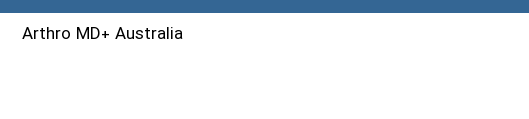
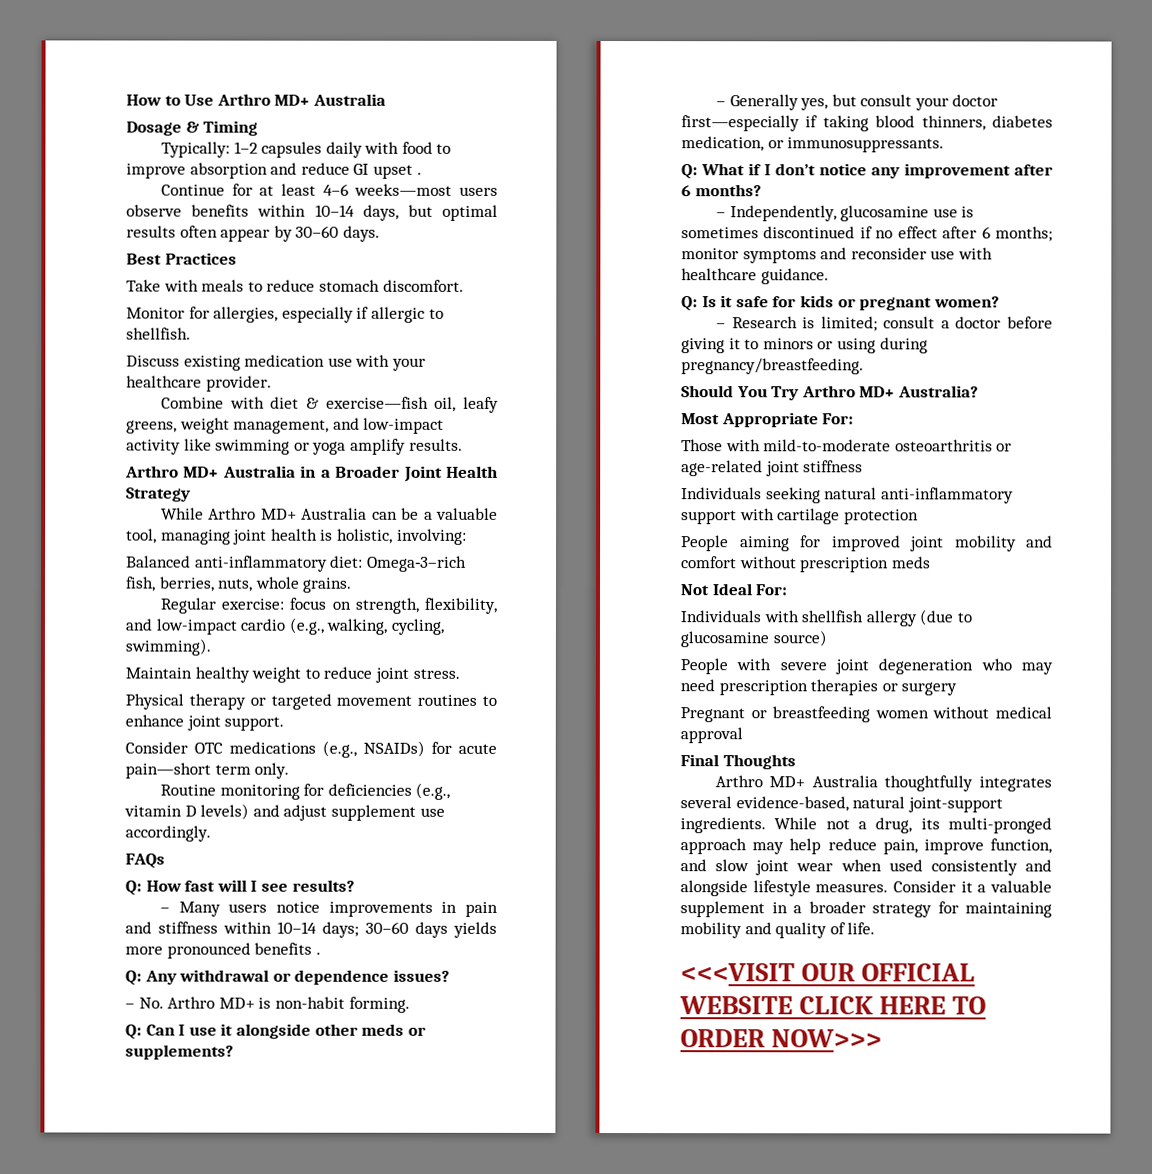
- Arthro MD+ Australia
+ How to Use Arthro MD+ Australia
+ Dosage & Timing
+ Typically: 1–2 capsules daily with food to improve absorption and reduce GI upset .
+ Continue for at least 4–6 weeks—most users observe benefits within 10–14 days, but optimal results often appear by 30–60 days.
+ Best Practices
+ Take with meals to reduce stomach discomfort.
+ Monitor for allergies, especially if allergic to shellfish.
+ Discuss existing medication use with your healthcare provider.
+ Combine with diet & exercise—fish oil, leafy greens, weight management, and low-impact activity like swimming or yoga amplify results.
+ Arthro MD+ Australia in a Broader Joint Health Strategy
+ While Arthro MD+ Australia can be a valuable tool, managing joint health is holistic, involving:
+ Balanced anti-inflammatory diet: Omega‑3–rich fish, berries, nuts, whole grains.
+ Regular exercise: focus on strength, flexibility, and low-impact cardio (e.g., walking, cycling, swimming).
+ Maintain healthy weight to reduce joint stress.
+ Physical therapy or targeted movement routines to enhance joint support.
+ Consider OTC medications (e.g., NSAIDs) for acute pain—short term only.
+ Routine monitoring for deficiencies (e.g., vitamin D levels) and adjust supplement use accordingly.
+ FAQs
+ Q: How fast will I see results?
+ – Many users notice improvements in pain and stiffness within 10–14 days; 30–60 days yields more pronounced benefits .
+ Q: Any withdrawal or dependence issues?
+ – No. Arthro MD+ is non-habit forming.
+ Q: Can I use it alongside other meds or supplements?
+ – Generally yes, but consult your doctor first—especially if taking blood thinners, diabetes medication, or immunosuppressants.
+ Q: What if I don’t notice any improvement after 6 months?
+ – Independently, glucosamine use is sometimes discontinued if no effect after 6 months; monitor symptoms and reconsider use with healthcare guidance.
+ Q: Is it safe for kids or pregnant women?
+ – Research is limited; consult a doctor before giving it to minors or using during pregnancy/breastfeeding.
+ Should You Try Arthro MD+ Australia?
+ Most Appropriate For:
+ Those with mild-to-moderate osteoarthritis or age-related joint stiffness
+ Individuals seeking natural anti-inflammatory support with cartilage protection
+ People aiming for improved joint mobility and comfort without prescription meds
+ Not Ideal For:
+ Individuals with shellfish allergy (due to glucosamine source)
+ People with severe joint degeneration who may need prescription therapies or surgery
+ Pregnant or breastfeeding women without medical approval
+ Final Thoughts
+ Arthro MD+ Australia thoughtfully integrates several evidence-based, natural joint-support ingredients. While not a drug, its multi-pronged approach may help reduce pain, improve function, and slow joint wear when used consistently and alongside lifestyle measures. Consider it a valuable supplement in a broader strategy for maintaining mobility and quality of life.
+ <<<VISIT OUR OFFICIAL WEBSITE CLICK HERE TO ORDER NOW>>>

